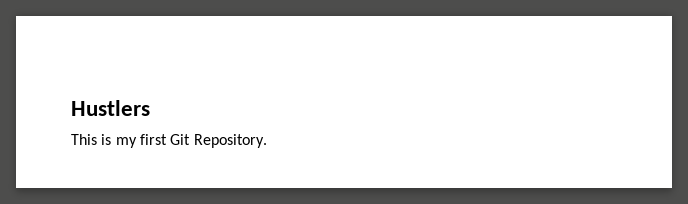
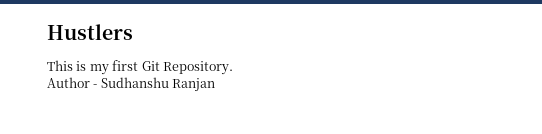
+ Author - Sudhanshu Ranjan

